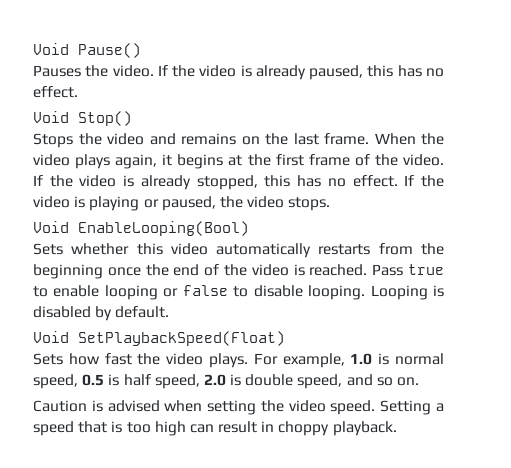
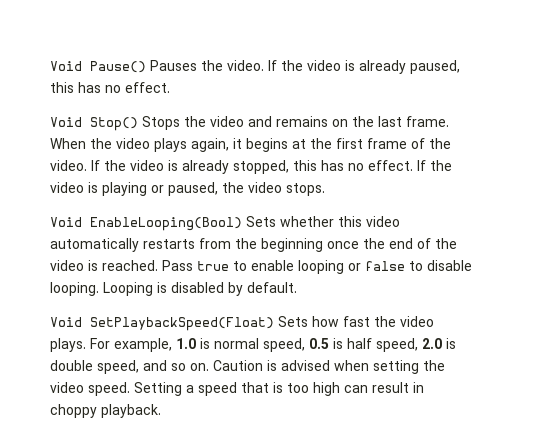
- Void Pause()
- Pauses the video.
+ Void Pause() Pauses the video.
- Void Stop()
- Stops the video and remains on the last frame.
+ Void Stop() Stops the video and remains on the last frame.
- Void EnableLooping(Bool)
- Sets whether this video automatically restarts from the beginning once the end of the video is reached.
+ Void EnableLooping(Bool) Sets whether this video automatically restarts from the beginning once the end of the video is reached.
- Void SetPlaybackSpeed(Float)
- Sets how fast the video plays.
+ Void SetPlaybackSpeed(Float) Sets how fast the video plays.
- For example, 1.0 is normal speed, 0.5 is half speed, 2.0 is double speed, and so on.
- Caution is advised when setting the video speed.
+ For example, 1.0 is normal speed, 0.5 is half speed, 2.0 is double speed, and so on. Caution is advised when setting the video speed.

